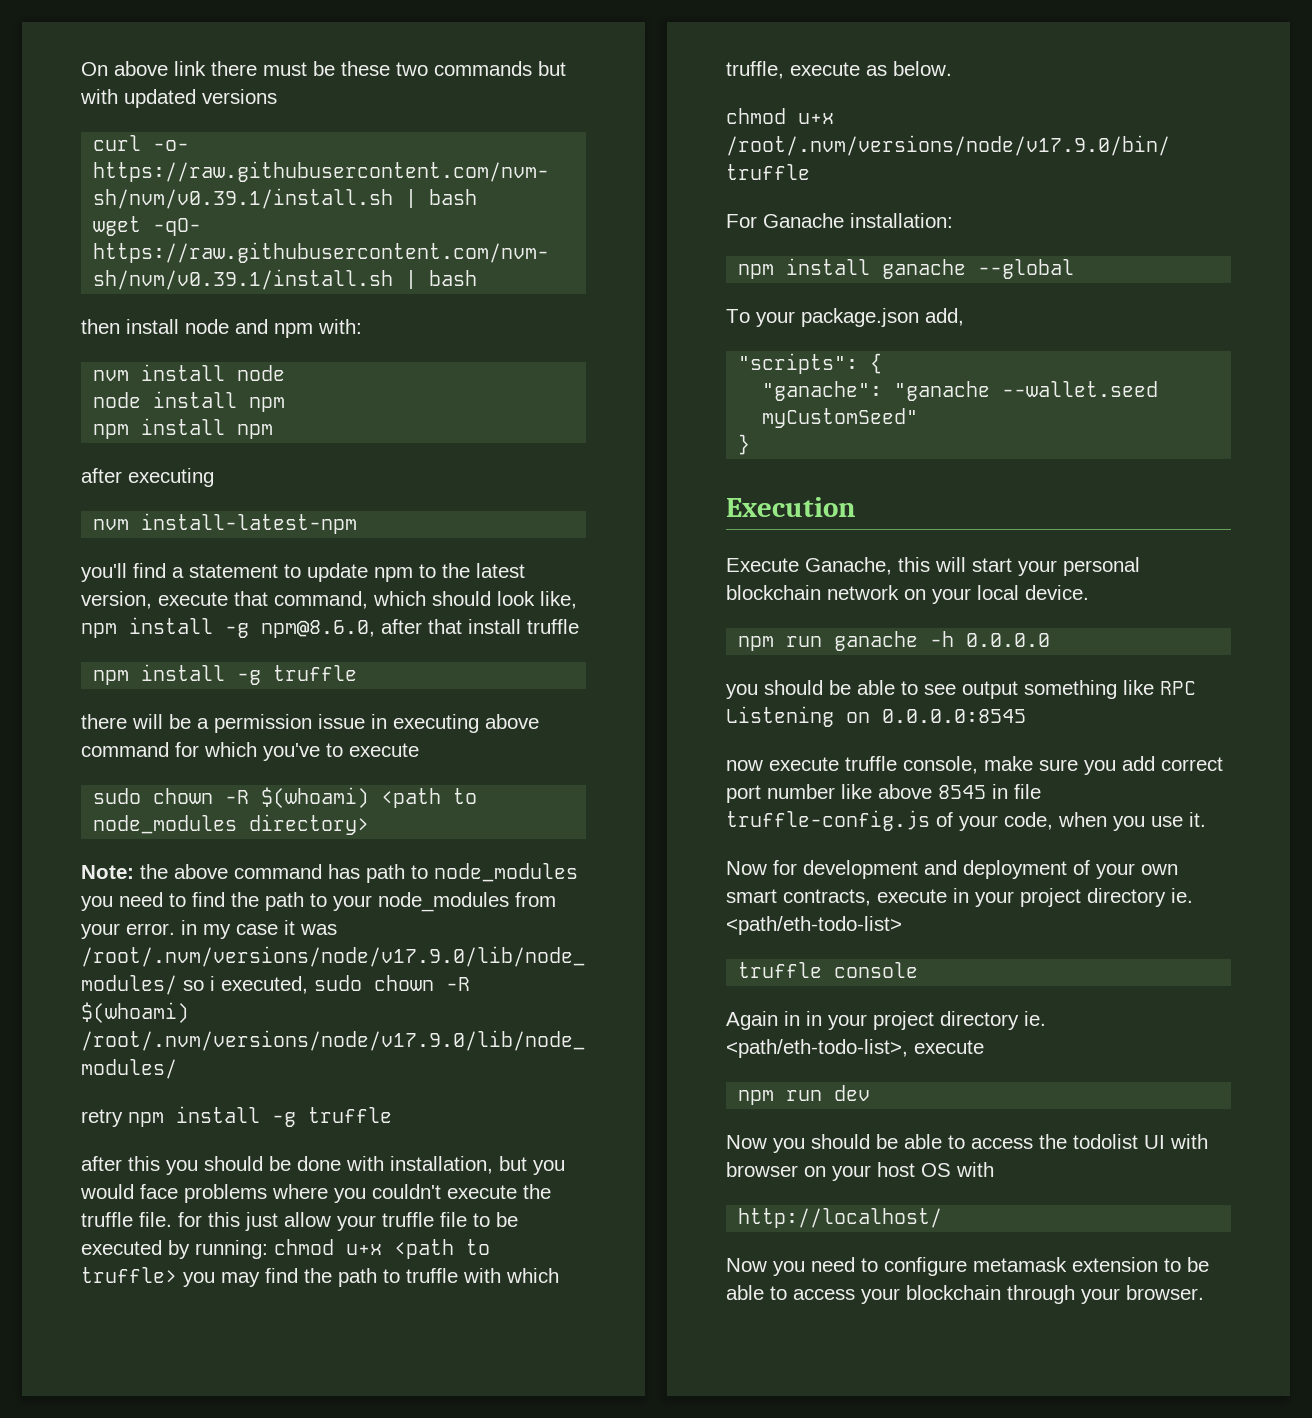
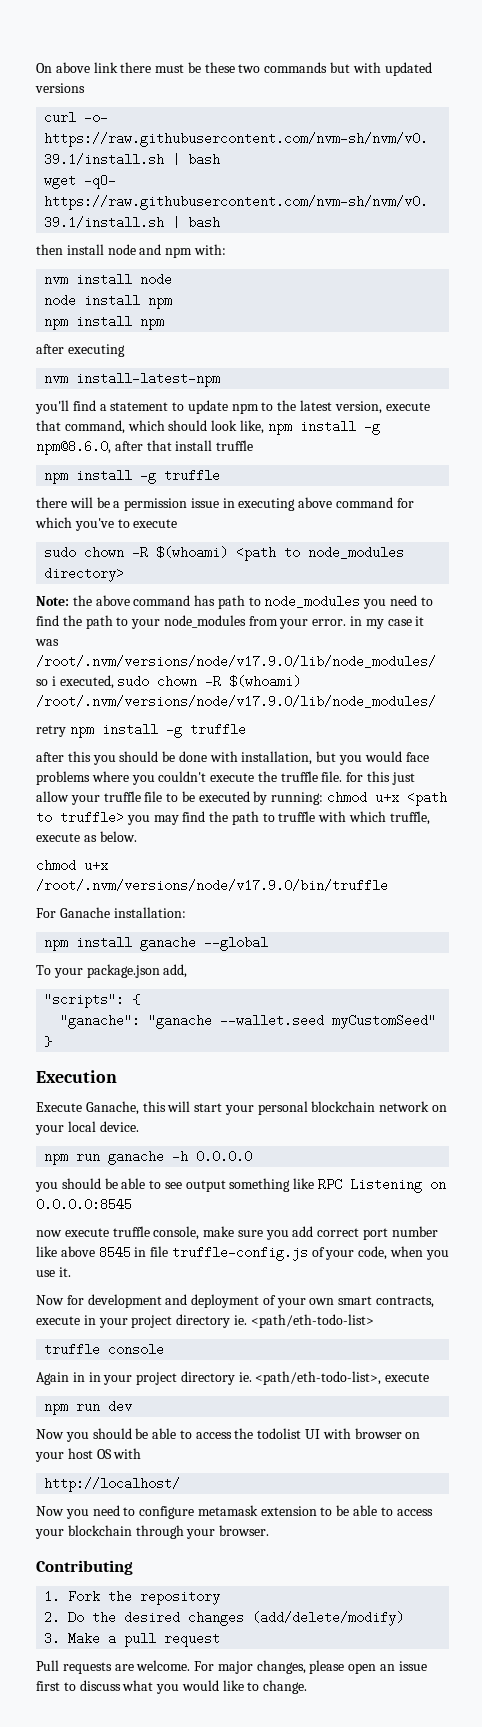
+ Contributing
+ 1. Fork the repository
+ 2. Do the desired changes (add/delete/modify)
+ 3. Make a pull request
+ Pull requests are welcome. For major changes, please open an issue first to discuss what you would like to change.

